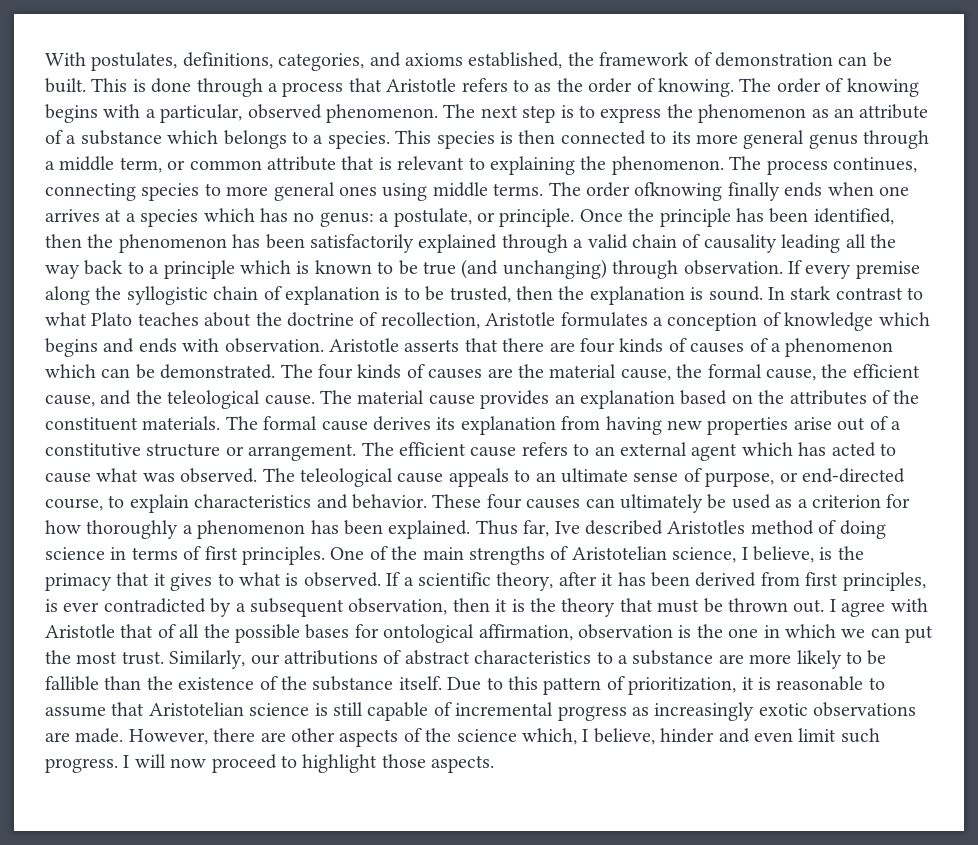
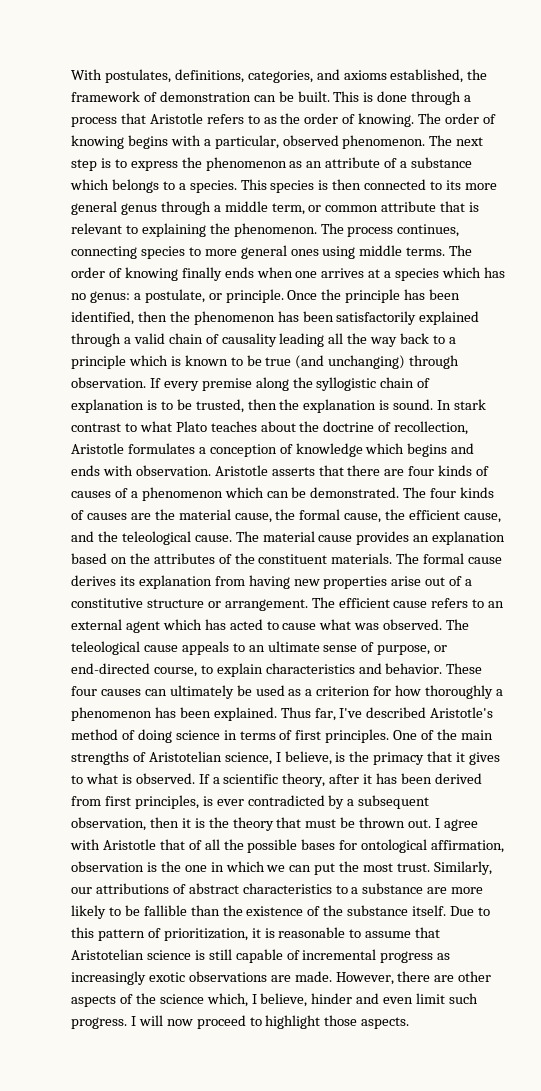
- The order ofknowing finally ends when one arrives at a species which has no genus: a postulate, or principle.
+ The order of knowing finally ends when one arrives at a species which has no genus: a postulate, or principle.
- Thus far, Ive described Aristotles method of doing science in terms of first principles.
+ Thus far, I've described Aristotle's method of doing science in terms of first principles.

